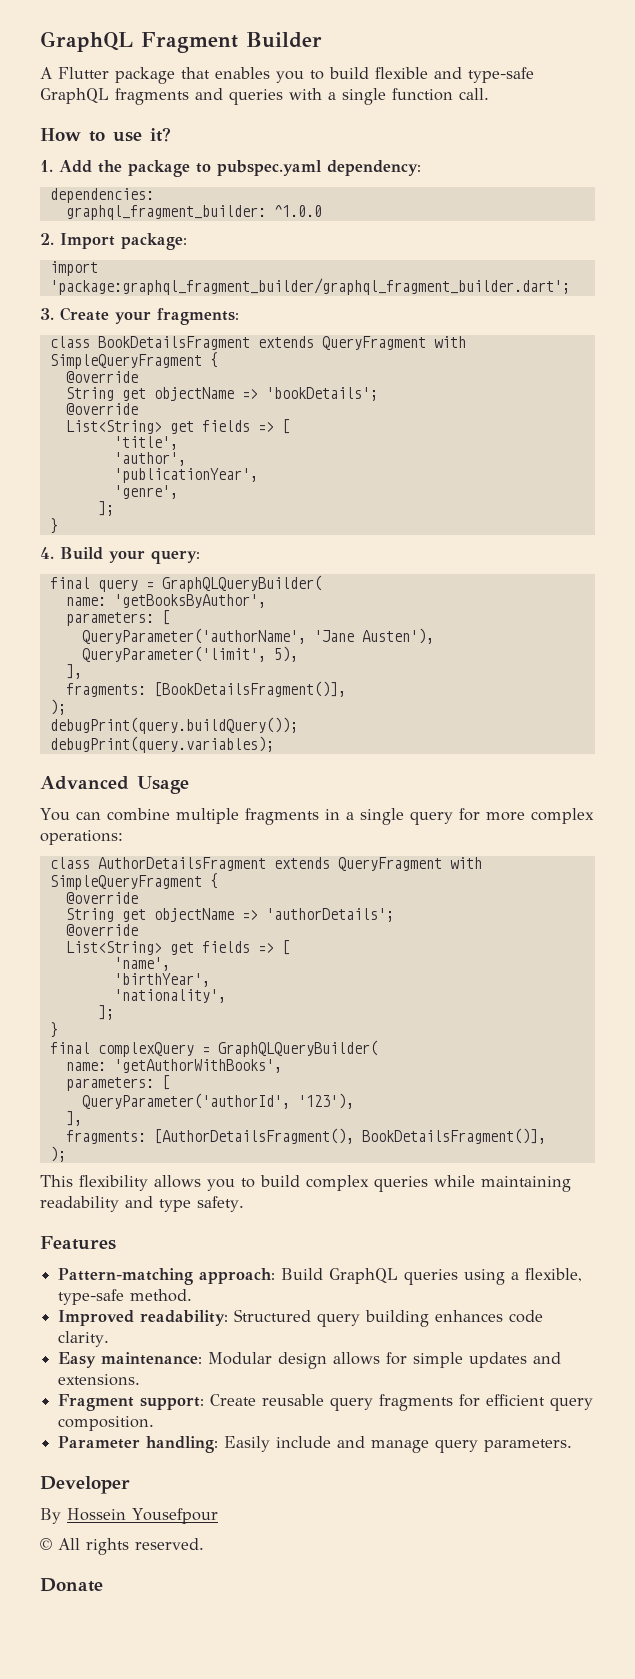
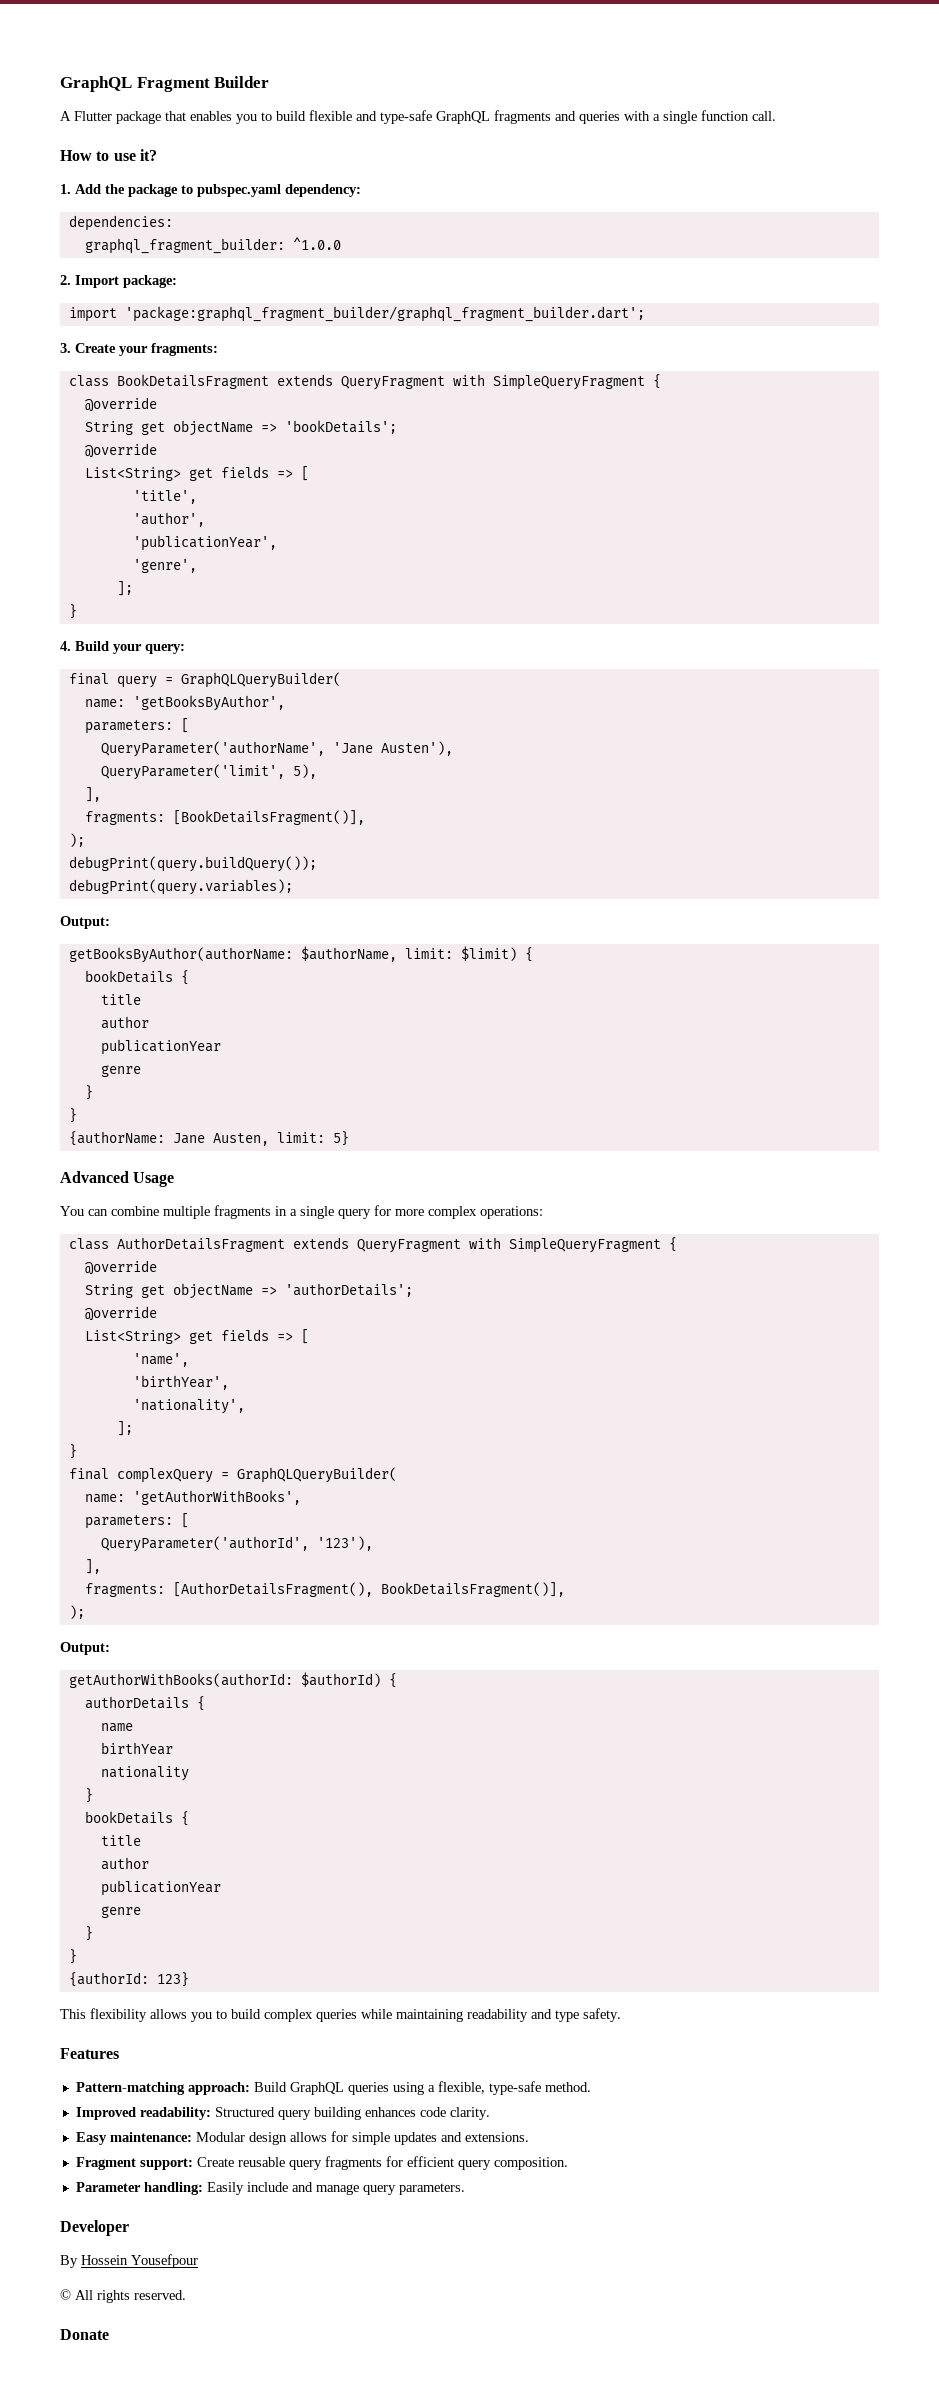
  debugPrint(query.variables);
+ Output:
+ getBooksByAuthor(authorName: $authorName, limit: $limit) {
+ bookDetails {
+ title
+ author
+ publicationYear
+ genre
+ }
+ }
+ {authorName: Jane Austen, limit: 5}
  fragments: [AuthorDetailsFragment(), BookDetailsFragment()],
  );
+ Output:
+ getAuthorWithBooks(authorId: $authorId) {
+ authorDetails {
+ name
+ birthYear
+ nationality
+ }
+ bookDetails {
+ title
+ author
+ publicationYear
+ genre
+ }
+ }
+ {authorId: 123}

